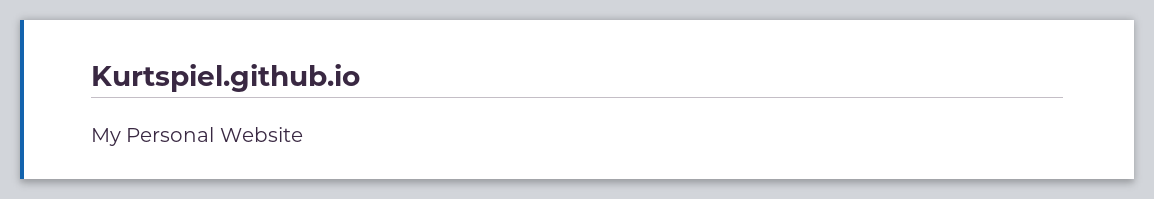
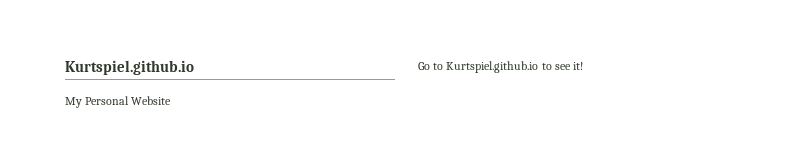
+ Go to Kurtspiel.github.io to see it!

